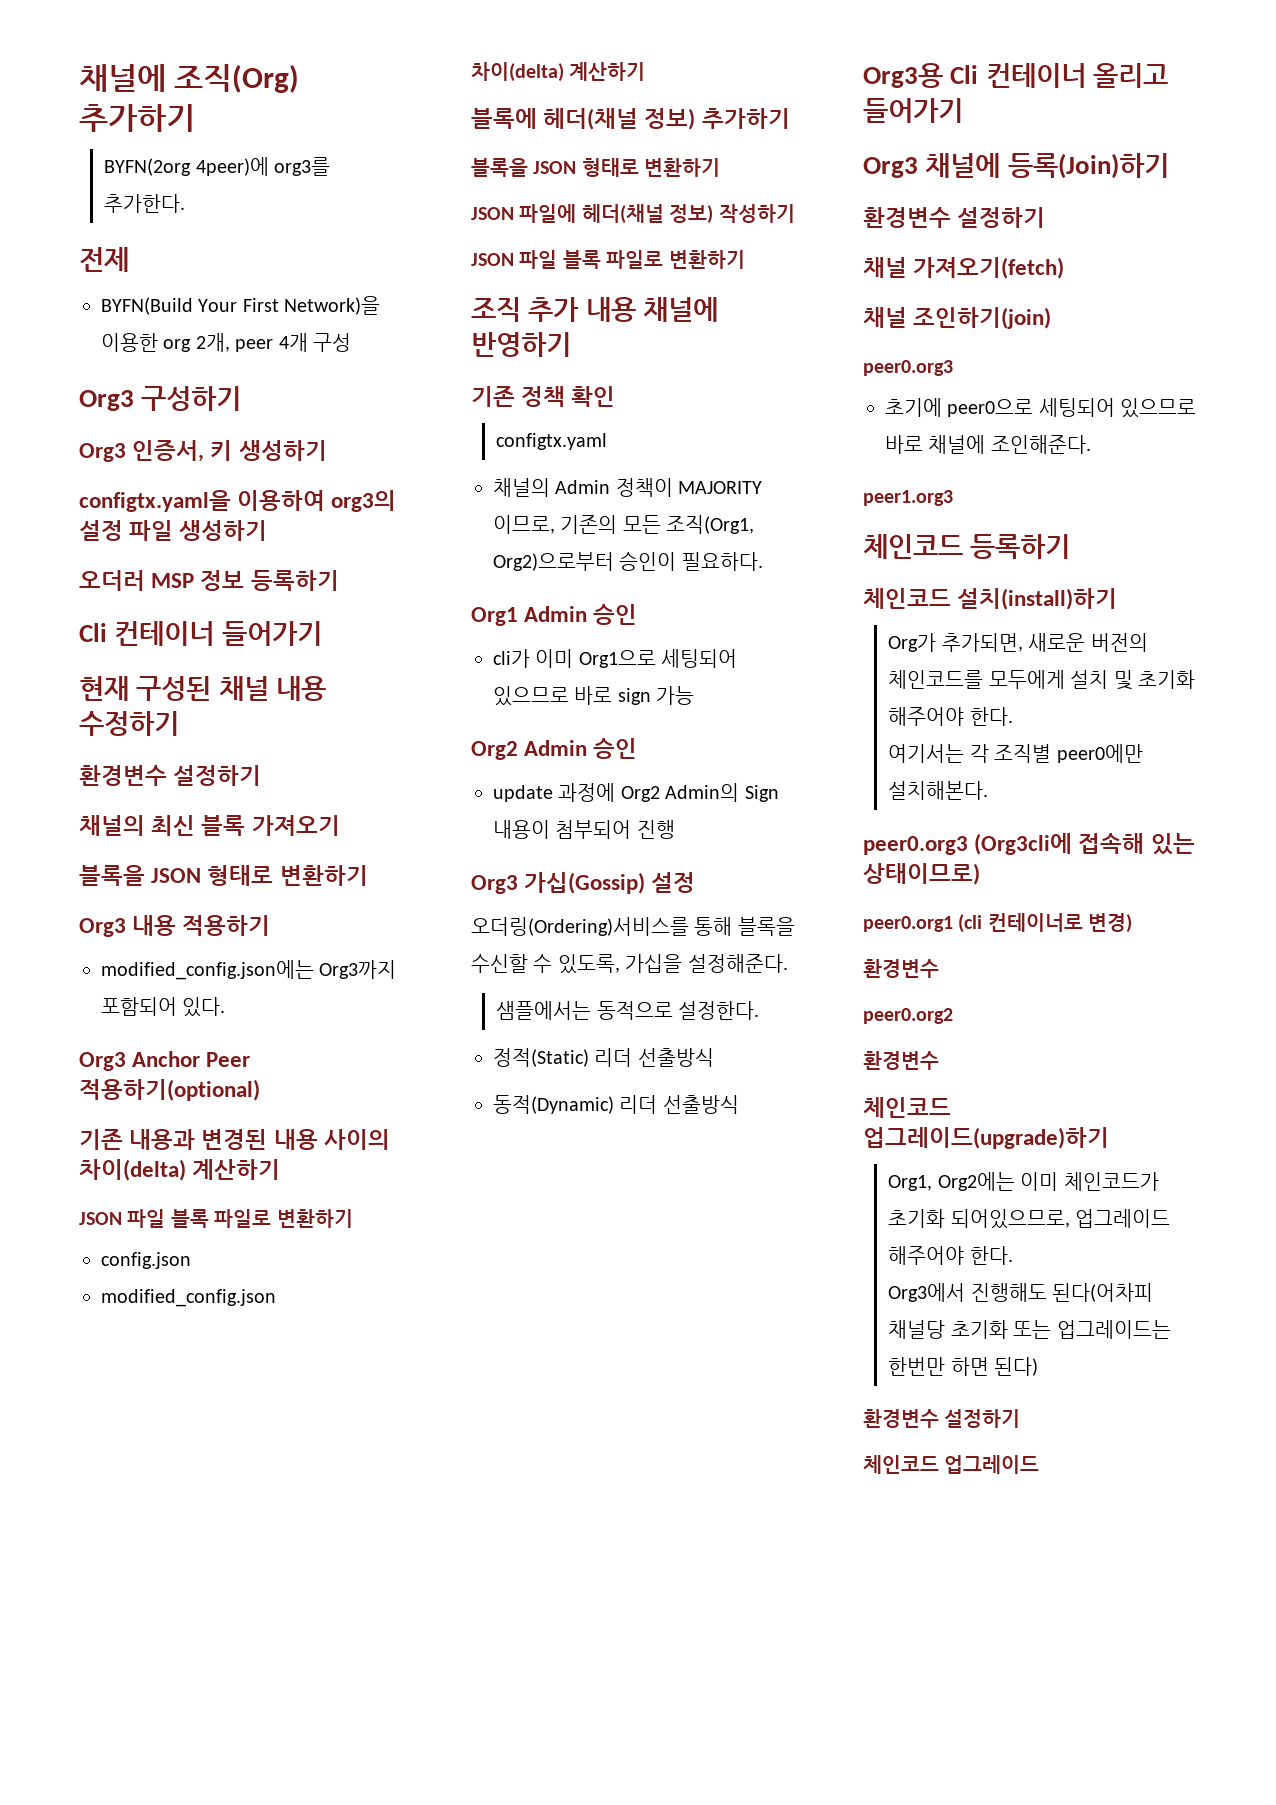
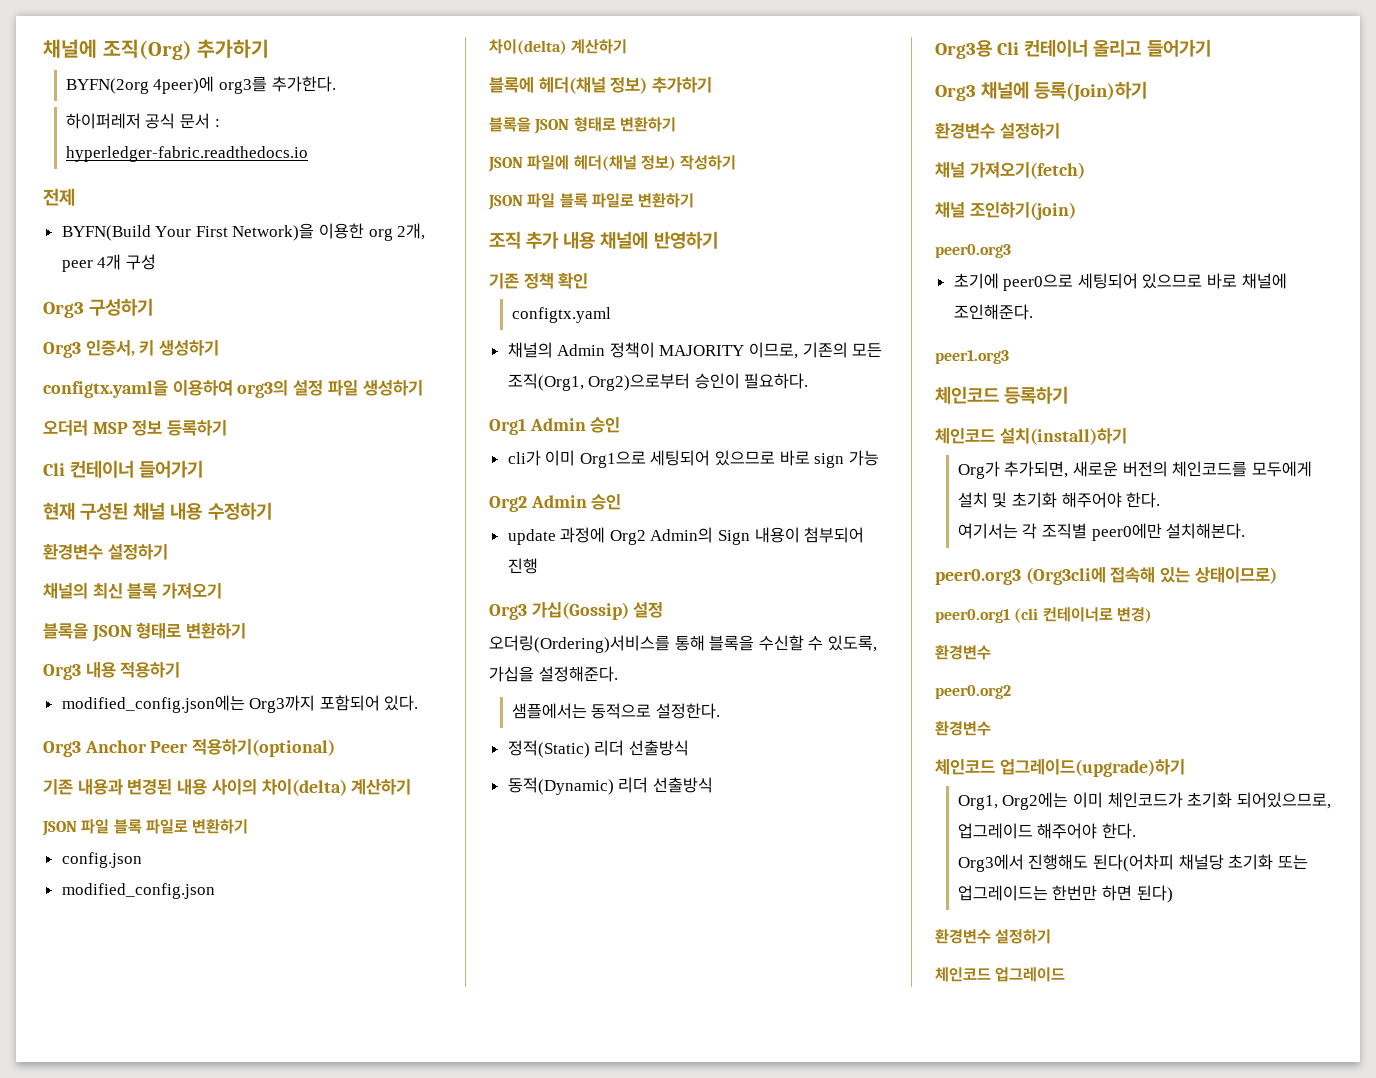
+ 하이퍼레저 공식 문서 : hyperledger-fabric.readthedocs.io

